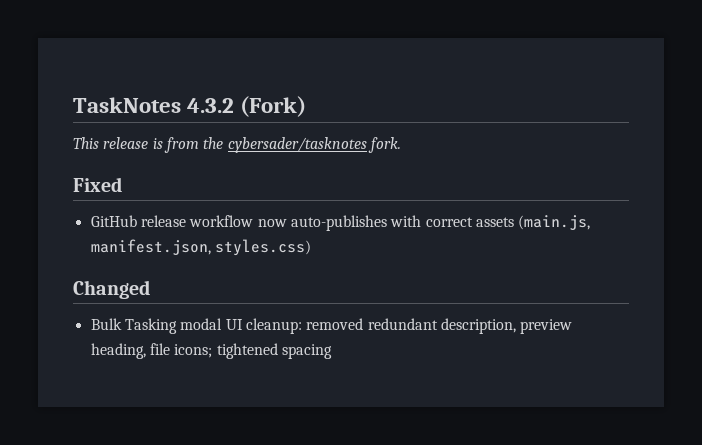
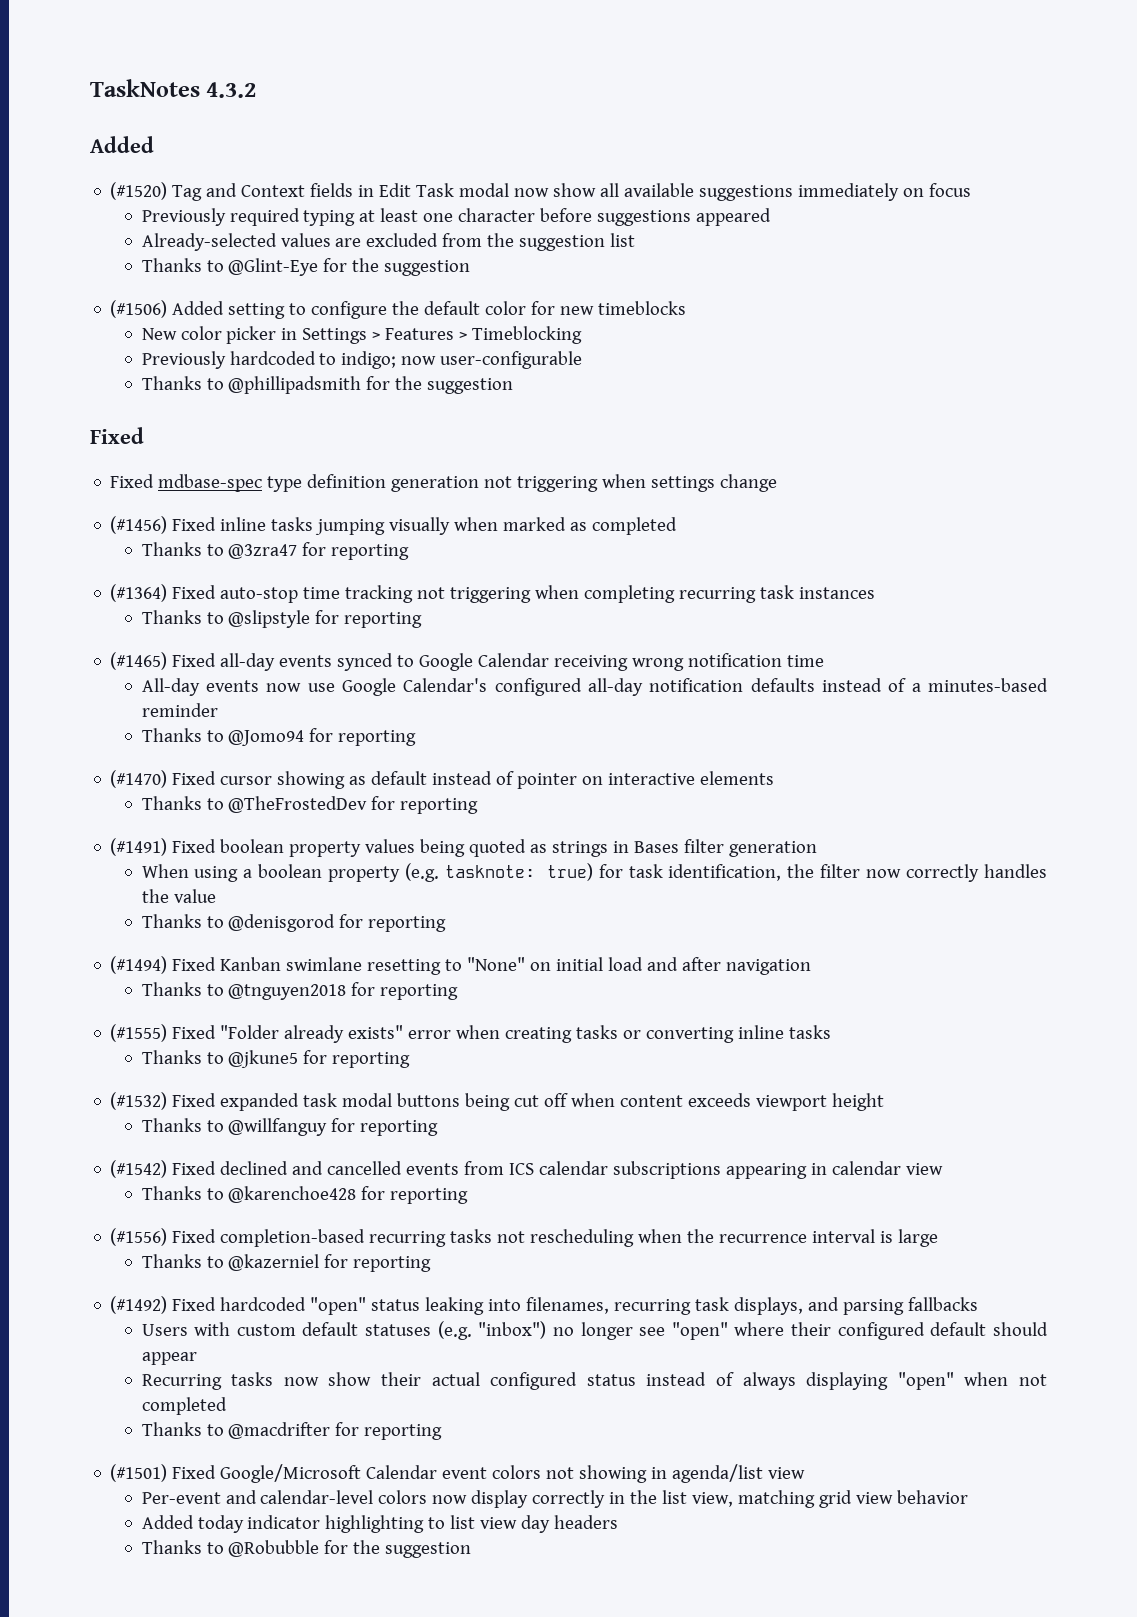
- TaskNotes 4.3.2 (Fork)
- This release is from the cybersader/tasknotes fork.
+ TaskNotes 4.3.2
+ Added
+ (#1520) Tag and Context fields in Edit Task modal now show all available suggestions immediately on focus
+ Previously required typing at least one character before suggestions appeared
+ Already-selected values are excluded from the suggestion list
+ Thanks to @Glint-Eye for the suggestion
+ (#1506) Added setting to configure the default color for new timeblocks
+ New color picker in Settings > Features > Timeblocking
+ Previously hardcoded to indigo; now user-configurable
+ Thanks to @phillipadsmith for the suggestion
  Fixed
- GitHub release workflow now auto-publishes with correct assets (main.js, manifest.json, styles.css)
- Changed
- Bulk Tasking modal UI cleanup: removed redundant description, preview heading, file icons; tightened spacing
+ Fixed mdbase-spec type definition generation not triggering when settings change
+ (#1456) Fixed inline tasks jumping visually when marked as completed
+ Thanks to @3zra47 for reporting
+ (#1364) Fixed auto-stop time tracking not triggering when completing recurring task instances
+ Thanks to @slipstyle for reporting
+ (#1465) Fixed all-day events synced to Google Calendar receiving wrong notification time
+ All-day events now use Google Calendar's configured all-day notification defaults instead of a minutes-based reminder
+ Thanks to @Jomo94 for reporting
+ (#1470) Fixed cursor showing as default instead of pointer on interactive elements
+ Thanks to @TheFrostedDev for reporting
+ (#1491) Fixed boolean property values being quoted as strings in Bases filter generation
+ When using a boolean property (e.g. tasknote: true) for task identification, the filter now correctly handles the value
+ Thanks to @denisgorod for reporting
+ (#1494) Fixed Kanban swimlane resetting to "None" on initial load and after navigation
+ Thanks to @tnguyen2018 for reporting
+ (#1555) Fixed "Folder already exists" error when creating tasks or converting inline tasks
+ Thanks to @jkune5 for reporting
+ (#1532) Fixed expanded task modal buttons being cut off when content exceeds viewport height
+ Thanks to @willfanguy for reporting
+ (#1542) Fixed declined and cancelled events from ICS calendar subscriptions appearing in calendar view
+ Thanks to @karenchoe428 for reporting
+ (#1556) Fixed completion-based recurring tasks not rescheduling when the recurrence interval is large
+ Thanks to @kazerniel for reporting
+ (#1492) Fixed hardcoded "open" status leaking into filenames, recurring task displays, and parsing fallbacks
+ Users with custom default statuses (e.g. "inbox") no longer see "open" where their configured default should appear
+ Recurring tasks now show their actual configured status instead of always displaying "open" when not completed
+ Thanks to @macdrifter for reporting
+ (#1501) Fixed Google/Microsoft Calendar event colors not showing in agenda/list view
+ Per-event and calendar-level colors now display correctly in the list view, matching grid view behavior
+ Added today indicator highlighting to list view day headers
+ Thanks to @Robubble for the suggestion

